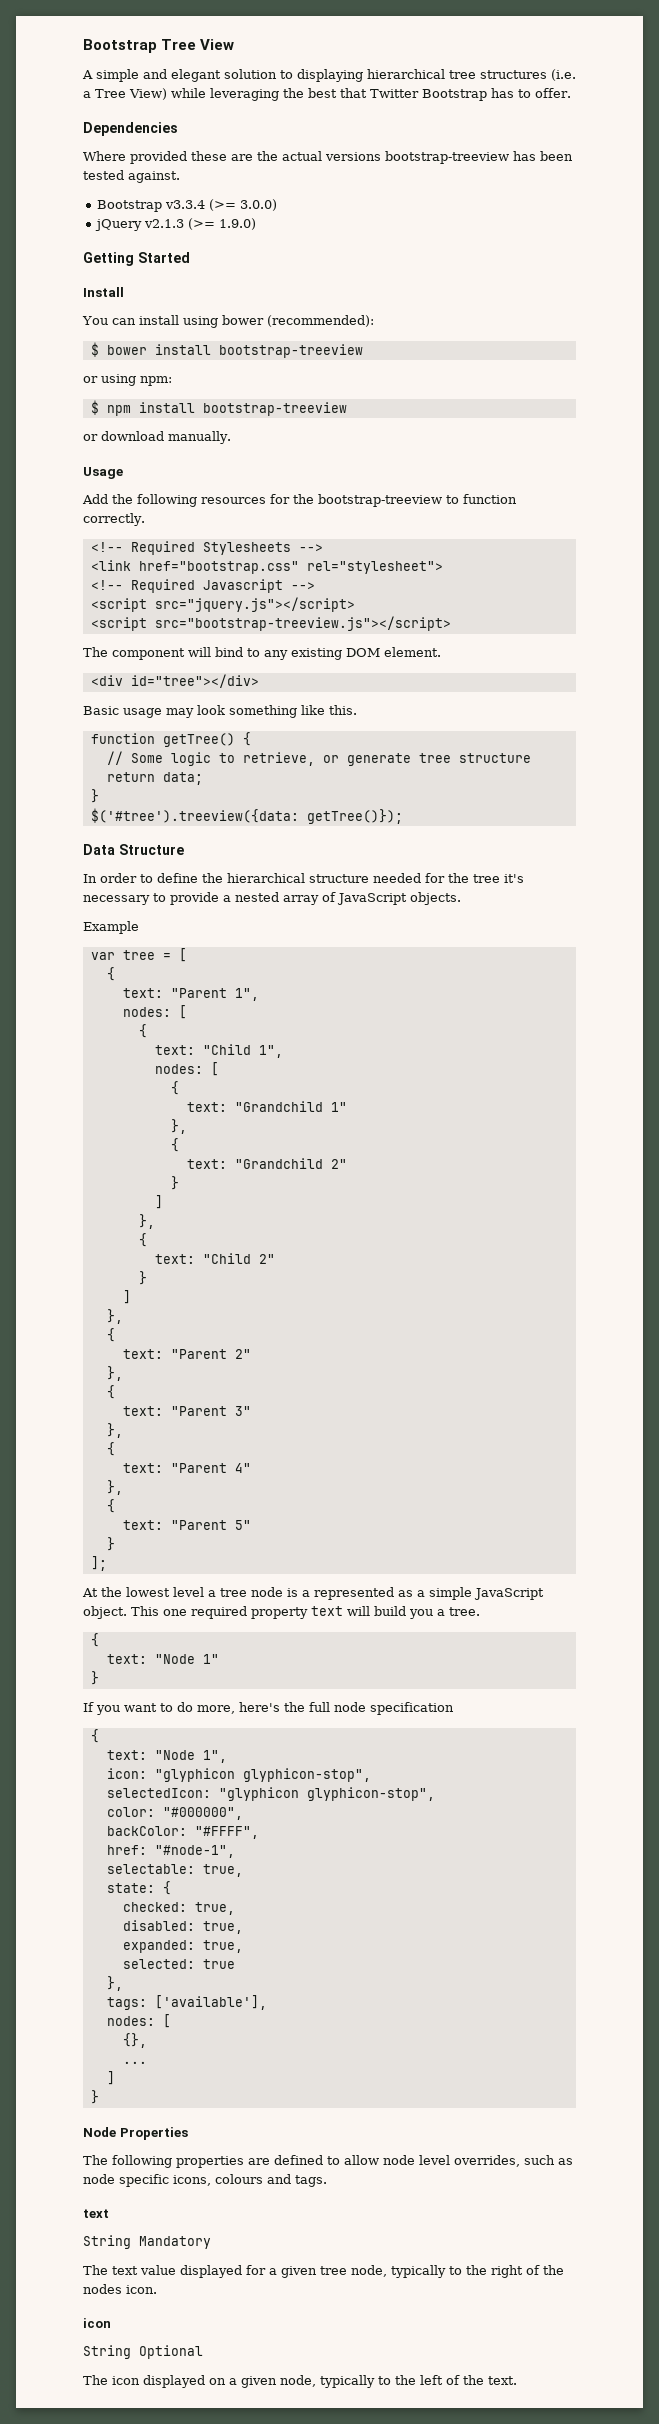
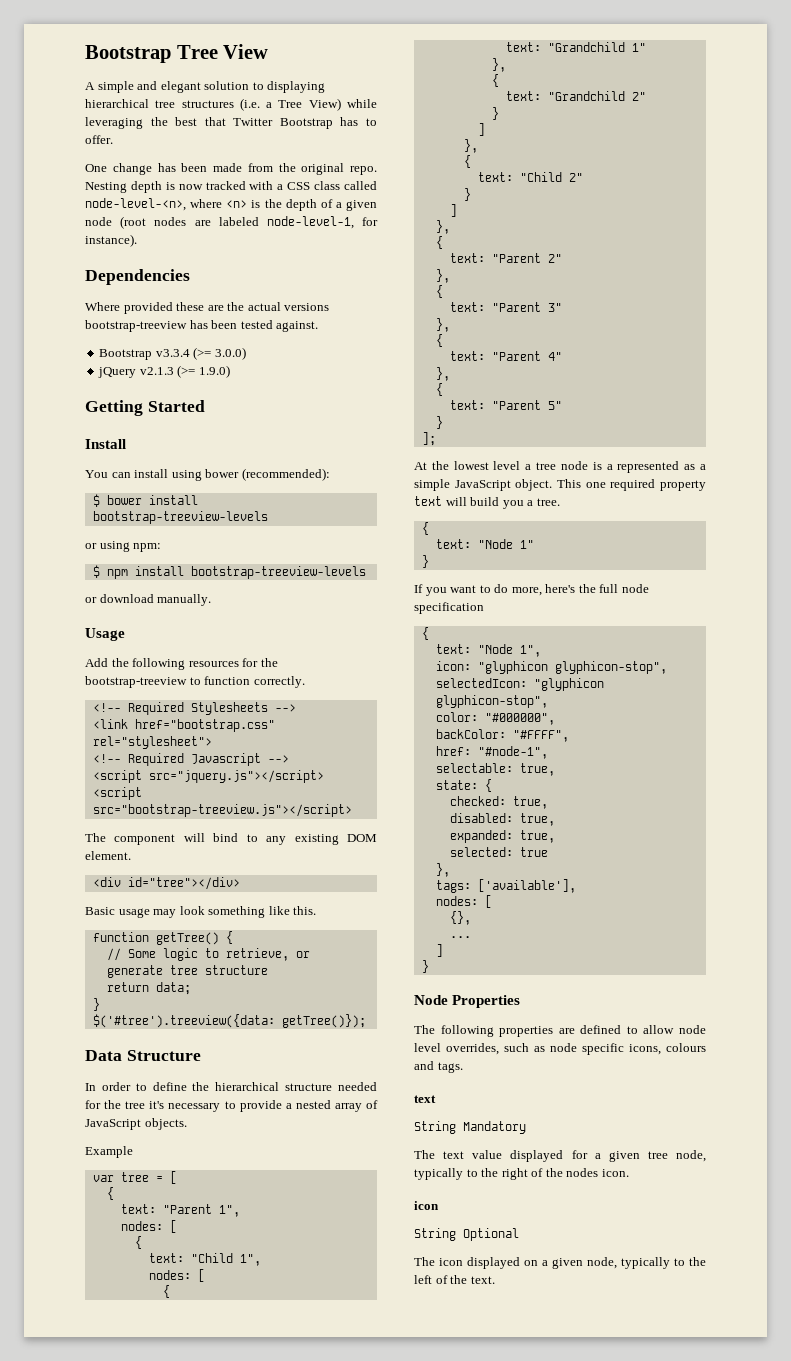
+ One change has been made from the original repo. Nesting depth is now tracked with a CSS class called node-level-<n>, where <n> is the depth of a given node (root nodes are labeled node-level-1, for instance).
- $ bower install bootstrap-treeview
+ $ bower install bootstrap-treeview-levels
- $ npm install bootstrap-treeview
+ $ npm install bootstrap-treeview-levels

